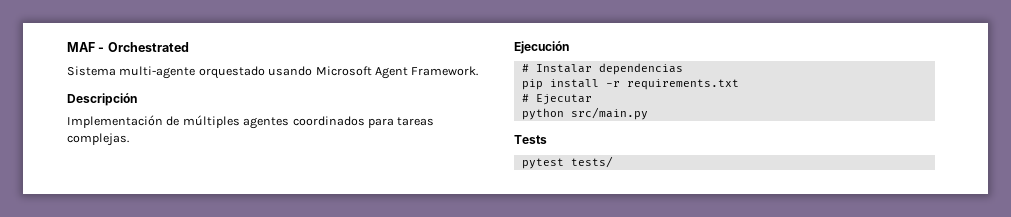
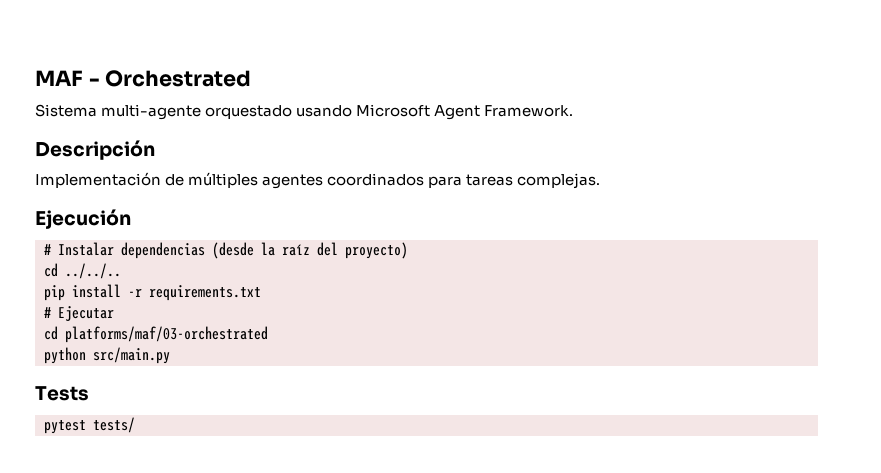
- # Instalar dependencias
+ # Instalar dependencias (desde la raíz del proyecto)
+ cd ../../..
+ cd platforms/maf/03-orchestrated

